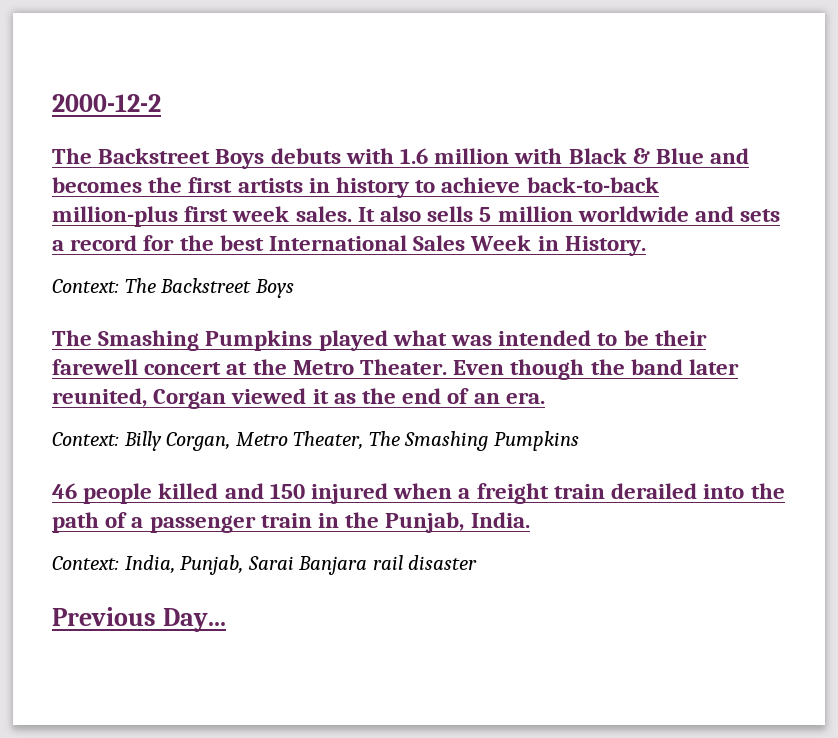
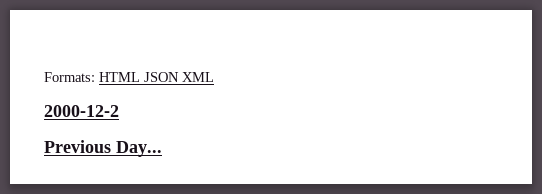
+ Formats: HTML JSON XML
  2000-12-2
- The Backstreet Boys debuts with 1.6 million with Black & Blue and becomes the first artists in history to achieve back-to-back million-plus first week sales. It also sells 5 million worldwide and sets a record for the best International Sales Week in History.
- Context: The Backstreet Boys
- The Smashing Pumpkins played what was intended to be their farewell concert at the Metro Theater. Even though the band later reunited, Corgan viewed it as the end of an era.
- Context: Billy Corgan, Metro Theater, The Smashing Pumpkins
- 46 people killed and 150 injured when a freight train derailed into the path of a passenger train in the Punjab, India.
- Context: India, Punjab, Sarai Banjara rail disaster

